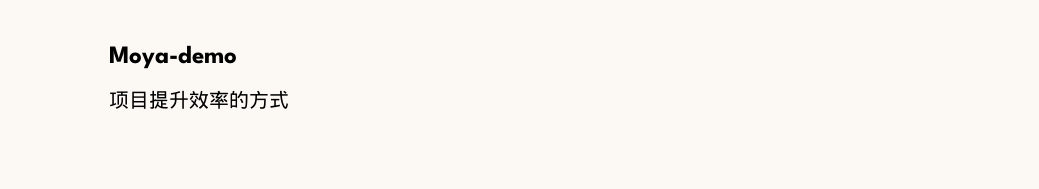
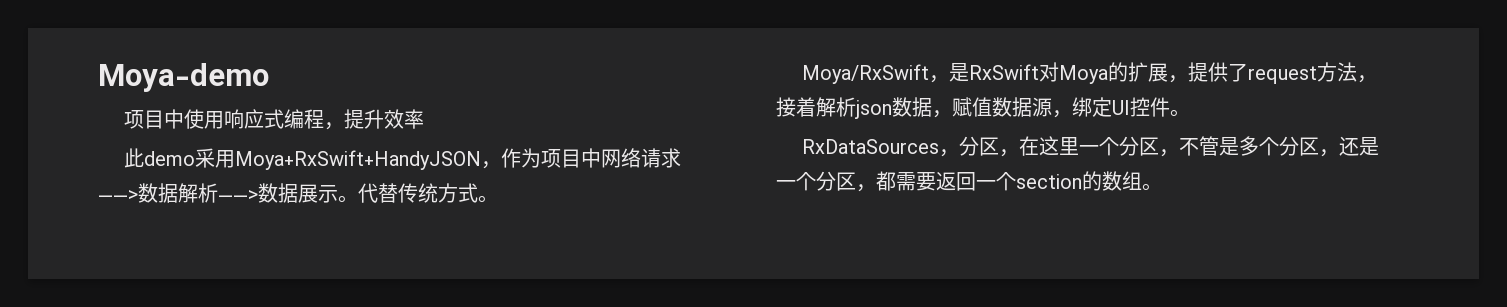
- 项目提升效率的方式
+ 项目中使用响应式编程，提升效率
+ 此demo采用Moya+RxSwift+HandyJSON，作为项目中网络请求——>数据解析——>数据展示。代替传统方式。
+ Moya/RxSwift，是RxSwift对Moya的扩展，提供了request方法，接着解析json数据，赋值数据源，绑定UI控件。
+ RxDataSources，分区，在这里一个分区，不管是多个分区，还是一个分区，都需要返回一个section的数组。

